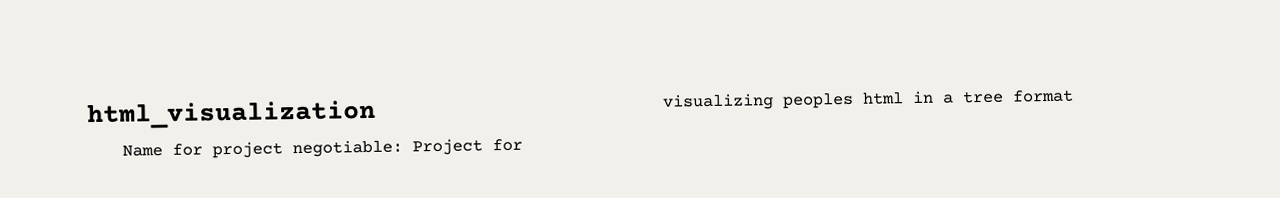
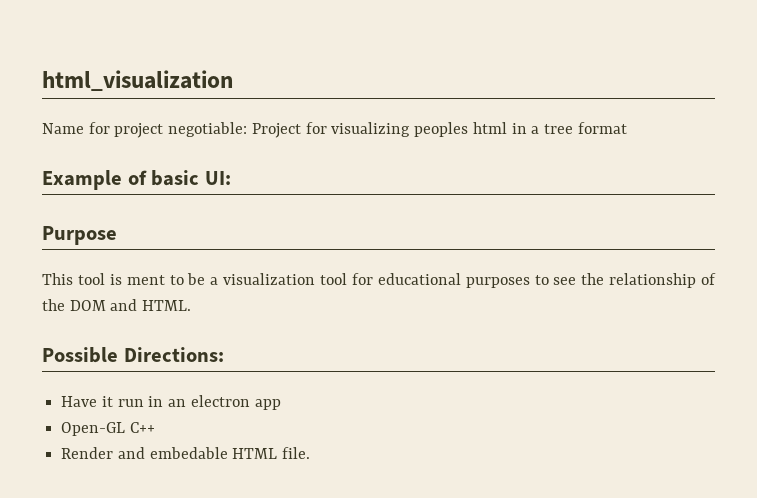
+ Example of basic UI:
+ Purpose
+ This tool is ment to be a visualization tool for educational purposes to see the relationship of the DOM and HTML.
+ Possible Directions:
+ Have it run in an electron app
+ Open-GL C++
+ Render and embedable HTML file.

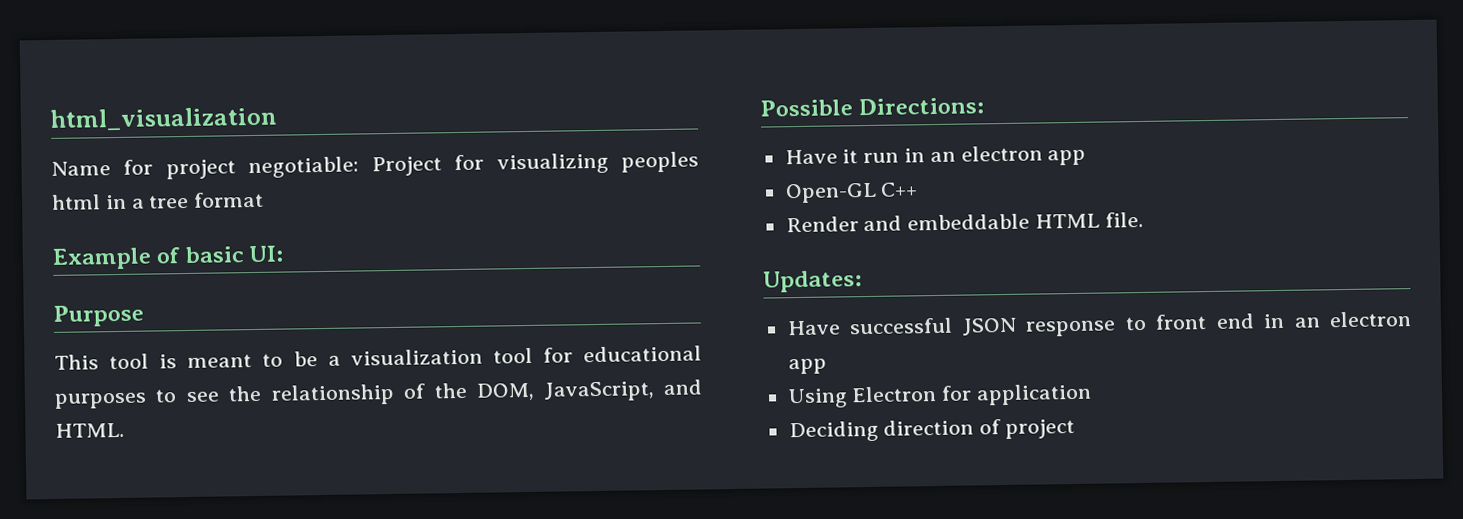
- This tool is ment to be a visualization tool for educational purposes to see the relationship of the DOM and HTML.
+ This tool is meant to be a visualization tool for educational purposes to see the relationship of the DOM, JavaScript, and HTML.
- Render and embedable HTML file.
+ Render and embeddable HTML file.
+ Updates:
+ Have successful JSON response to front end in an electron app
+ Using Electron for application
+ Deciding direction of project

